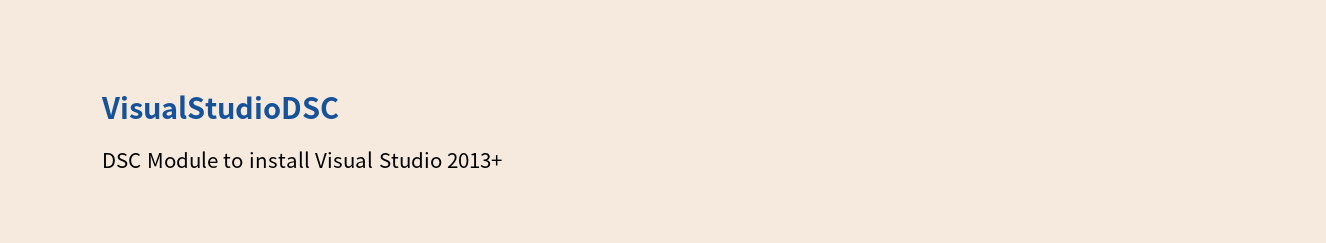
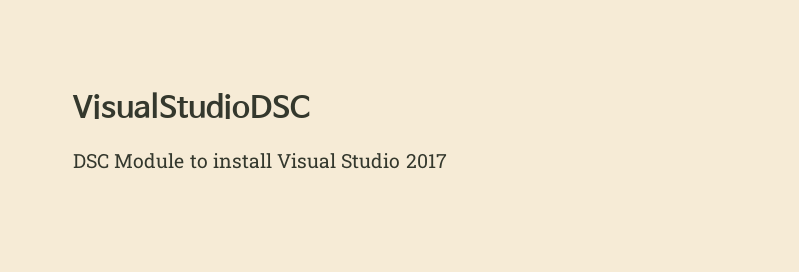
- DSC Module to install Visual Studio 2013+
+ DSC Module to install Visual Studio 2017

